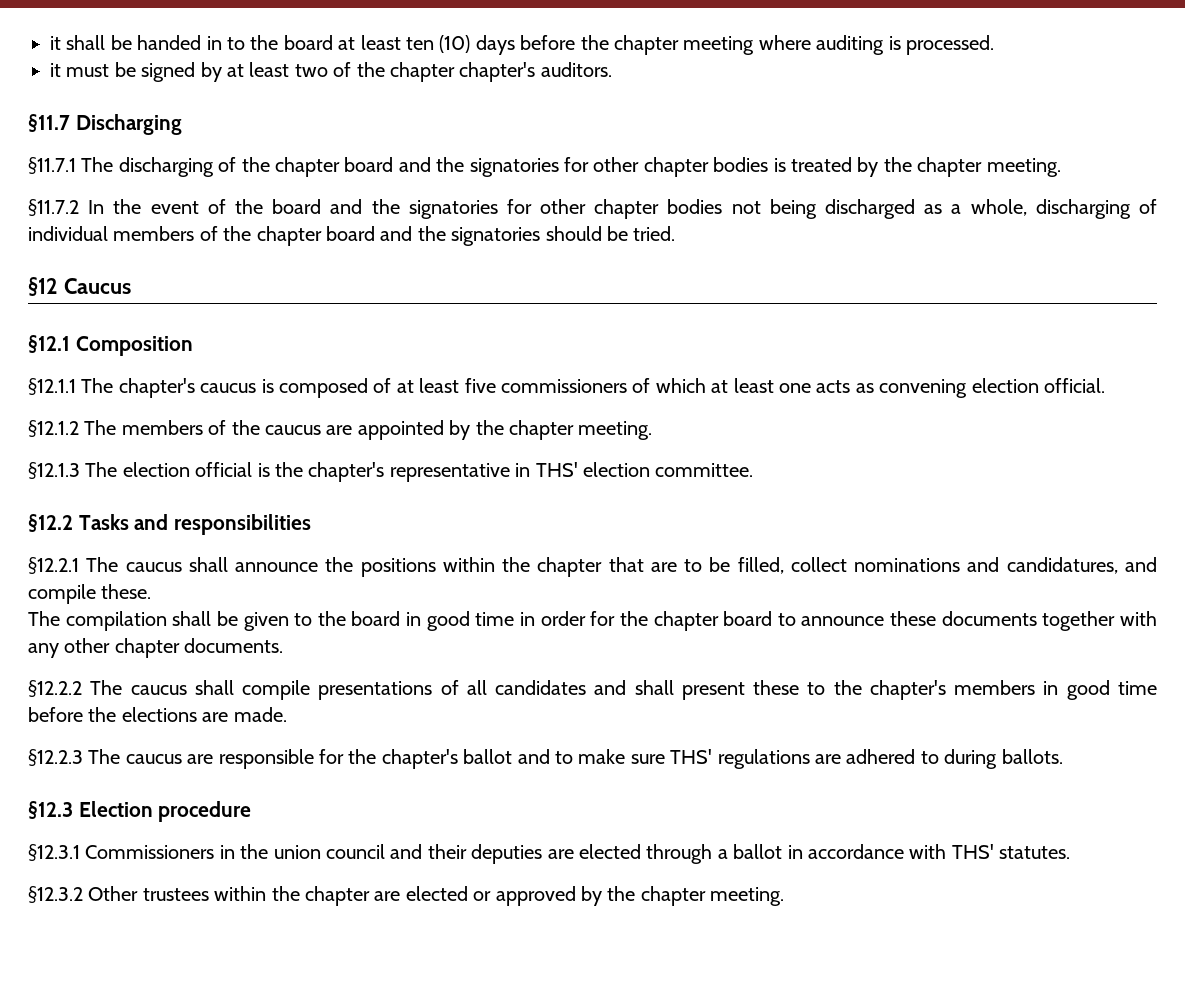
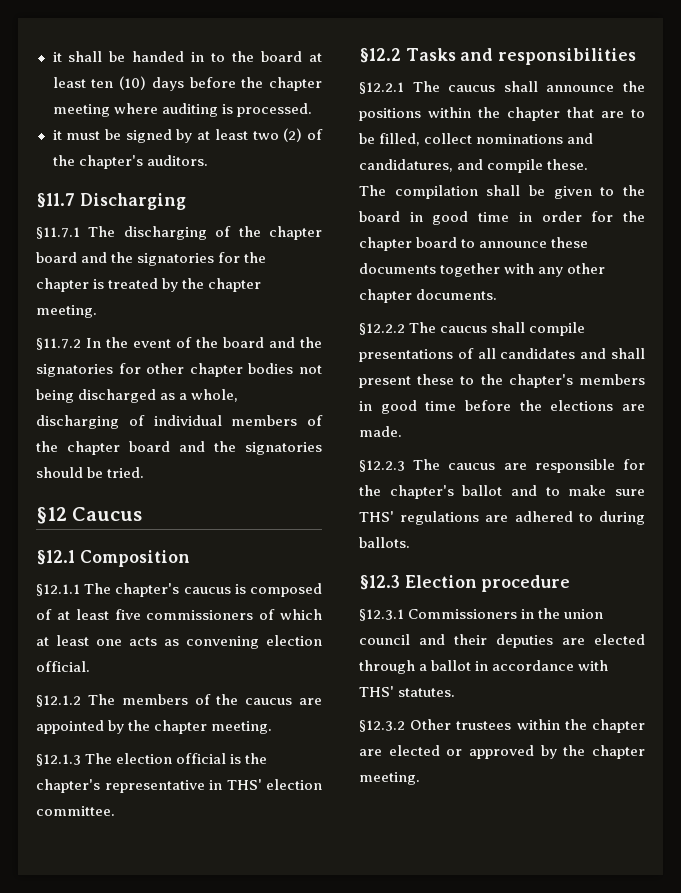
- it must be signed by at least two of the chapter chapter's auditors.
+ it must be signed by at least two (2) of the chapter's auditors.
- §11.7.1 The discharging of the chapter board and the signatories for other chapter bodies is treated by the chapter meeting.
+ §11.7.1 The discharging of the chapter board and the signatories for the chapter is treated by the chapter meeting.

